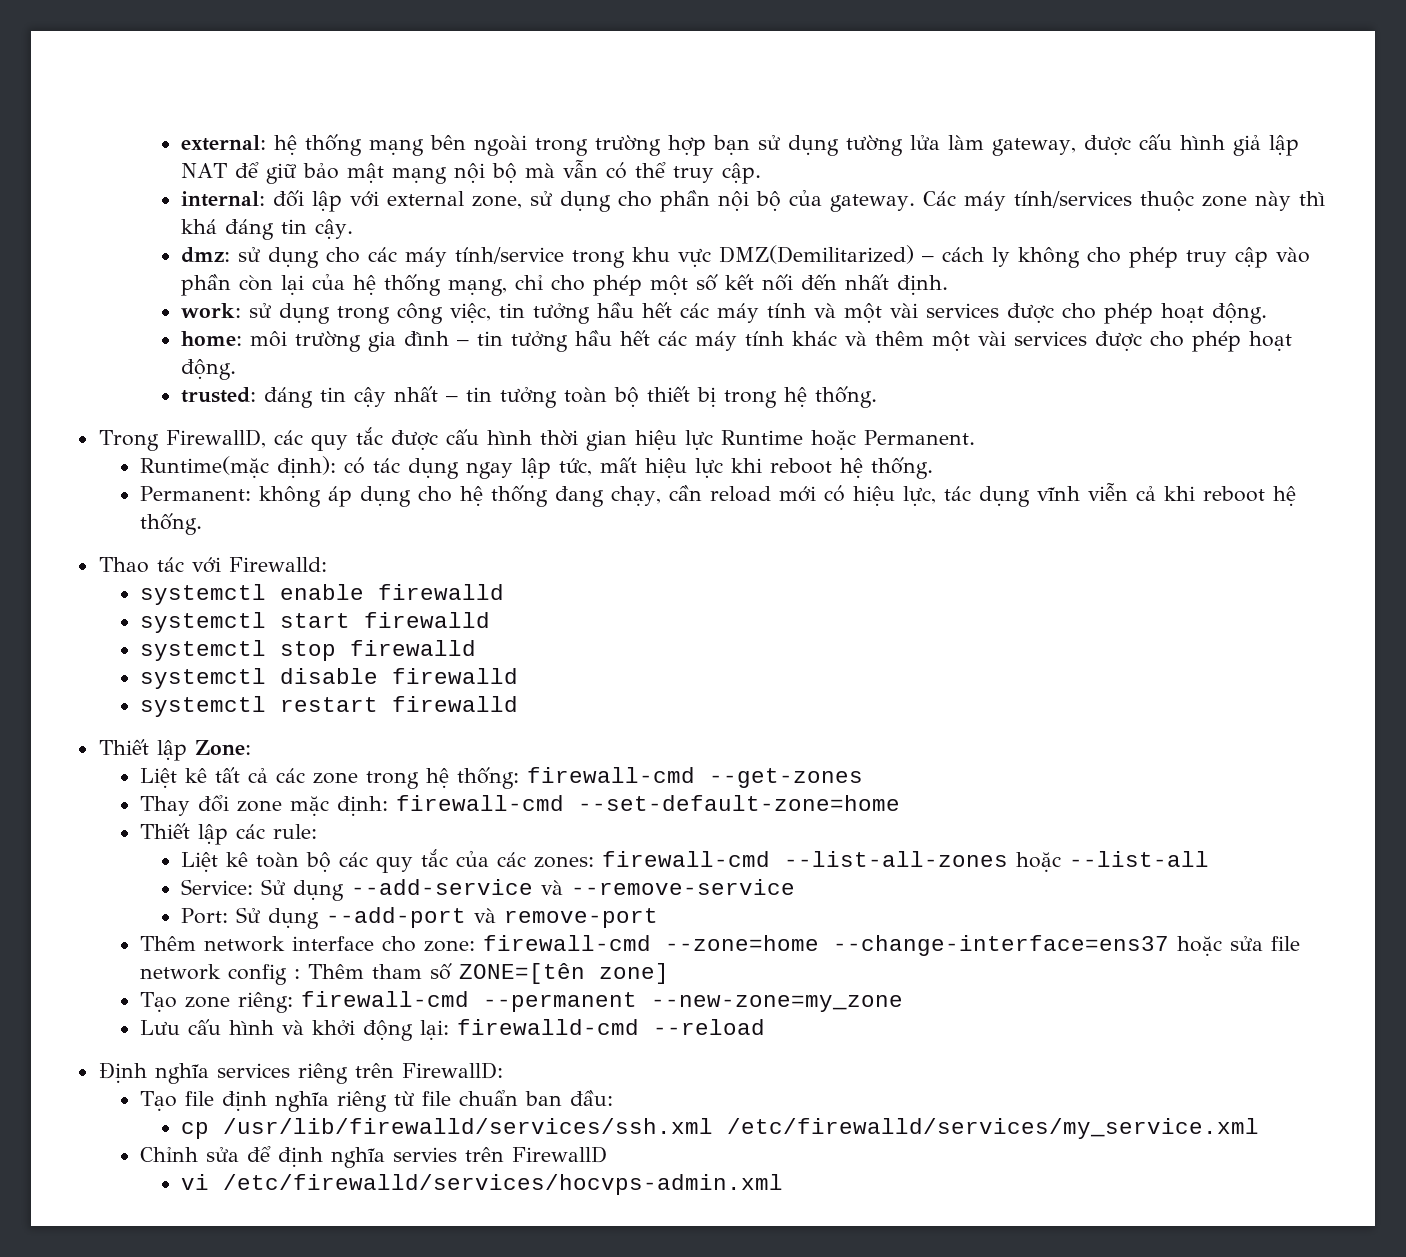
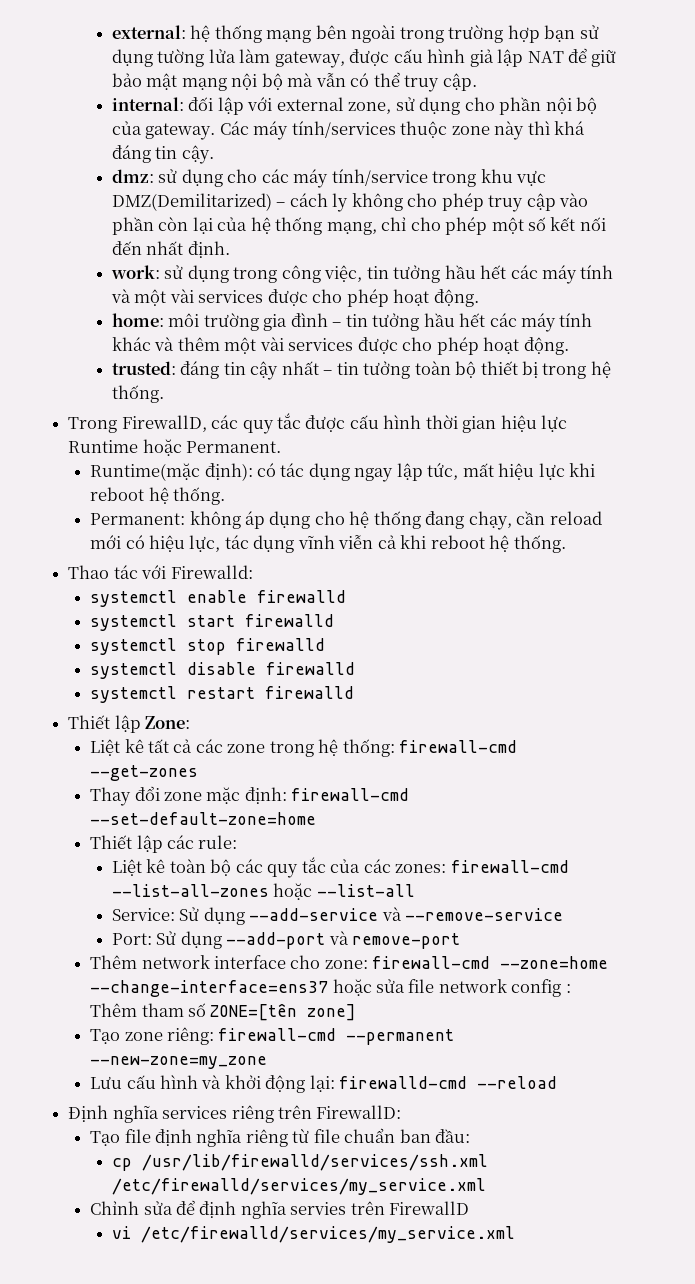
- vi /etc/firewalld/services/hocvps-admin.xml
+ vi /etc/firewalld/services/my_service.xml

